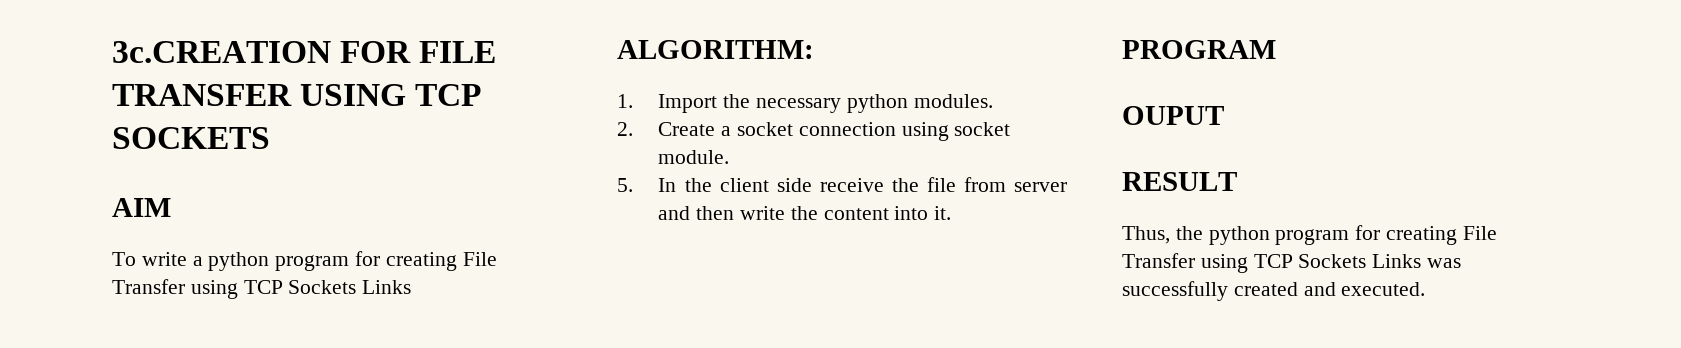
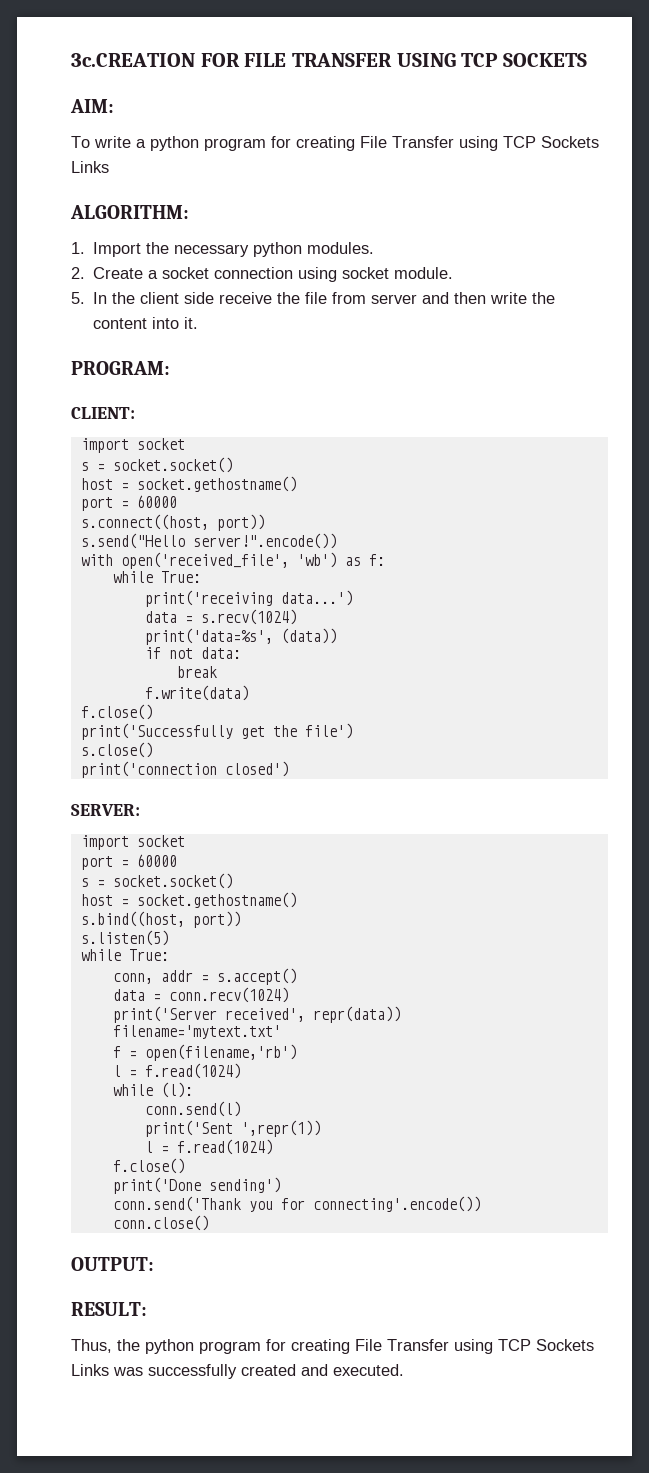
- AIM
+ AIM:
- PROGRAM
- OUPUT
- RESULT
+ PROGRAM:
+ CLIENT:
+ import socket
+ s = socket.socket()
+ host = socket.gethostname()
+ port = 60000
+ s.connect((host, port))
+ s.send("Hello server!".encode())
+ with open('received_file', 'wb') as f:
+ while True:
+ print('receiving data...')
+ data = s.recv(1024)
+ print('data=%s', (data))
+ if not data:
+ break
+ f.write(data)
+ f.close()
+ print('Successfully get the file')
+ s.close()
+ print('connection closed')
+ SERVER:
+ import socket
+ port = 60000
+ s = socket.socket()
+ host = socket.gethostname()
+ s.bind((host, port))
+ s.listen(5)
+ while True:
+ conn, addr = s.accept()
+ data = conn.recv(1024)
+ print('Server received', repr(data))
+ filename='mytext.txt'
+ f = open(filename,'rb')
+ l = f.read(1024)
+ while (l):
+ conn.send(l)
+ print('Sent ',repr(1))
+ l = f.read(1024)
+ f.close()
+ print('Done sending')
+ conn.send('Thank you for connecting'.encode())
+ conn.close()
+ OUTPUT:
+ RESULT:

